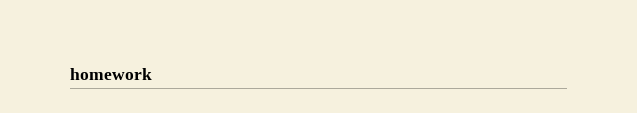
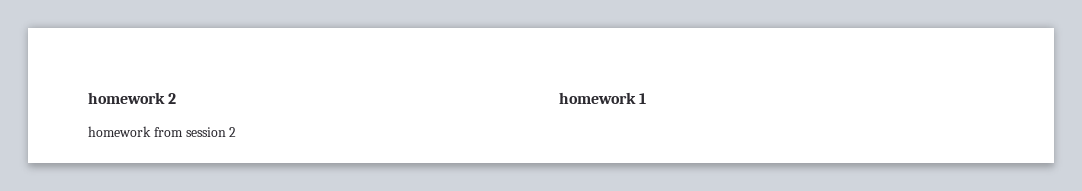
- homework
+ homework 2
+ homework from session 2
+ homework 1

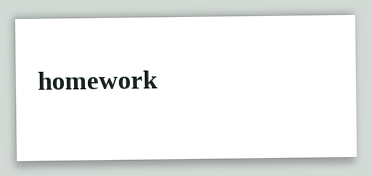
- homework 2
- homework from session 2
- homework 1
+ homework

